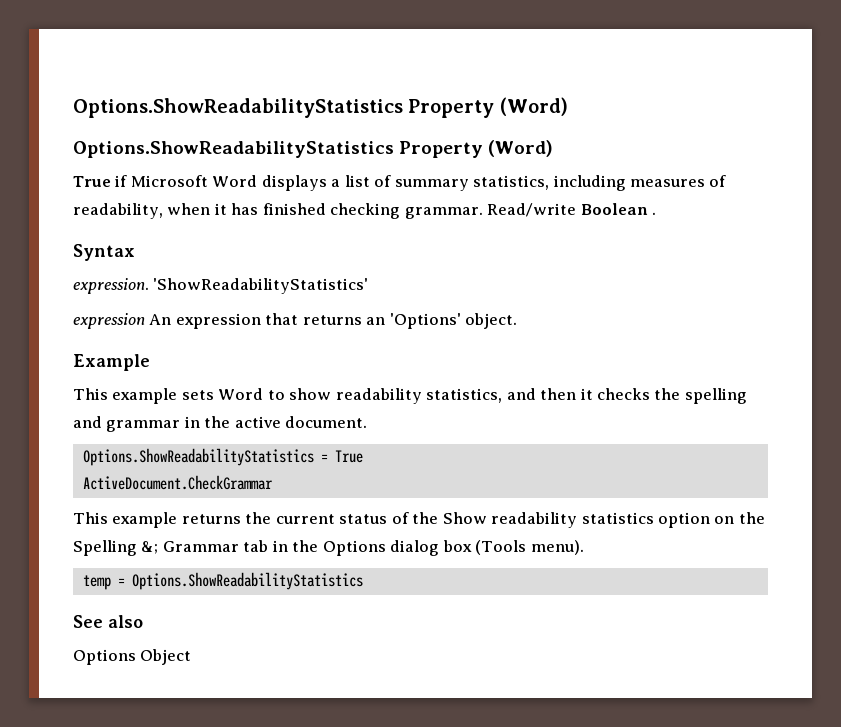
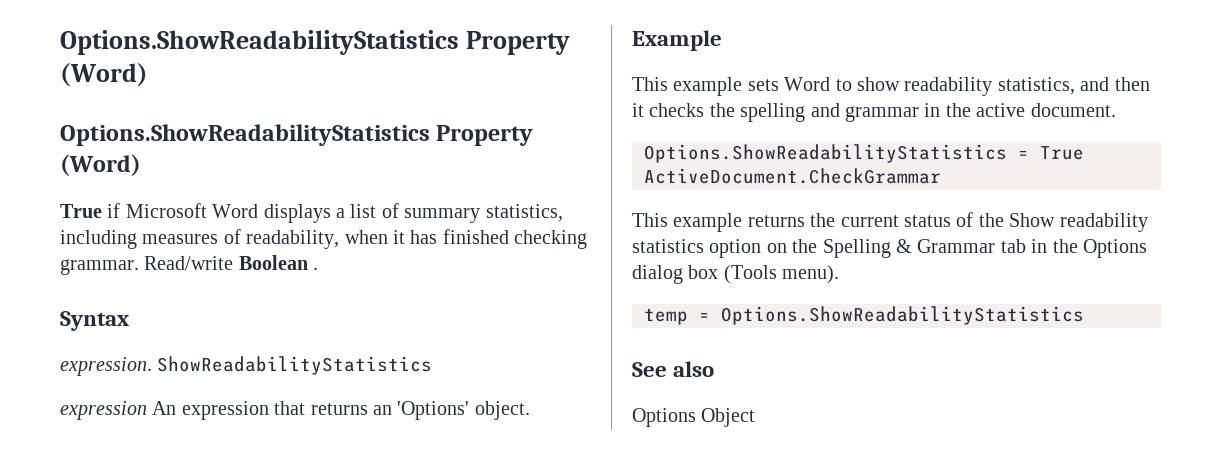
- 'ShowReadabilityStatistics'
+ ShowReadabilityStatistics
- This example returns the current status of the Show readability statistics option on the Spelling &; Grammar tab in the Options dialog box (Tools menu).
+ This example returns the current status of the Show readability statistics option on the Spelling & Grammar tab in the Options dialog box (Tools menu).

